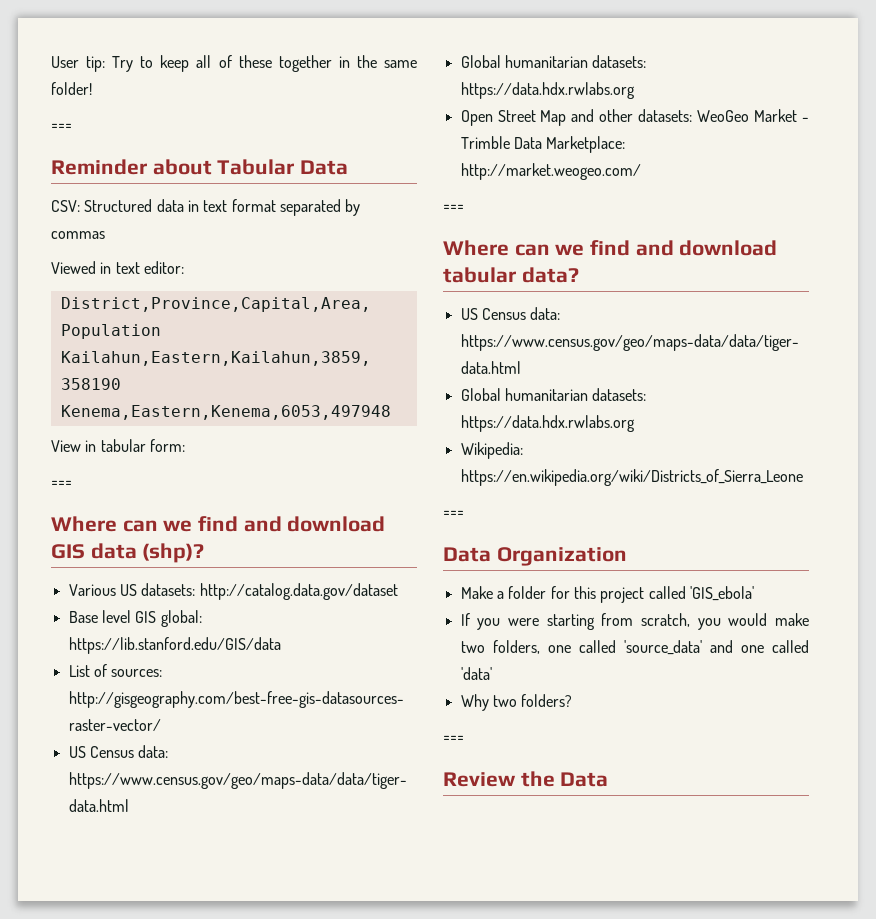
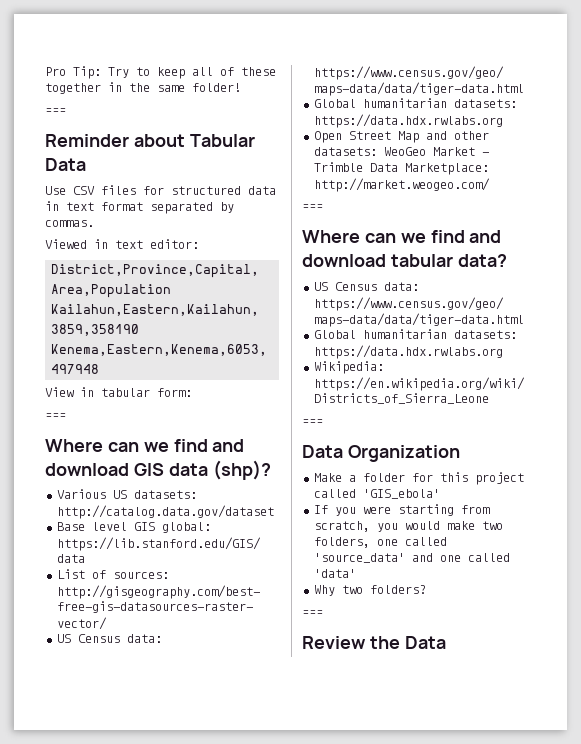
- User tip: Try to keep all of these together in the same folder!
+ Pro Tip: Try to keep all of these together in the same folder!
- CSV: Structured data in text format separated by commas
+ Use CSV files for structured data in text format separated by commas.

